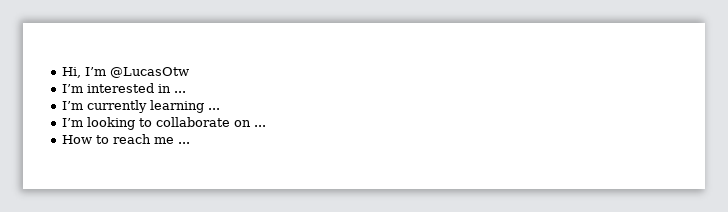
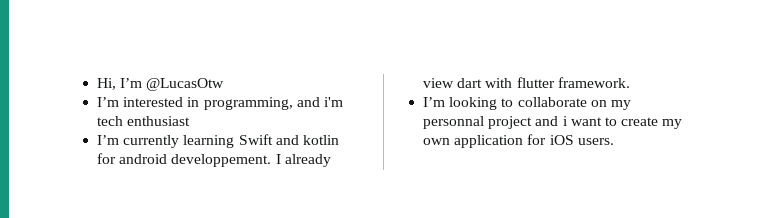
- I’m interested in ...
- I’m currently learning ...
+ I’m interested in programming, and i'm tech enthusiast
+ I’m currently learning Swift and kotlin for android developpement. I already view dart with flutter framework.
- I’m looking to collaborate on ...
- How to reach me ...
+ I’m looking to collaborate on my personnal project and i want to create my own application for iOS users.

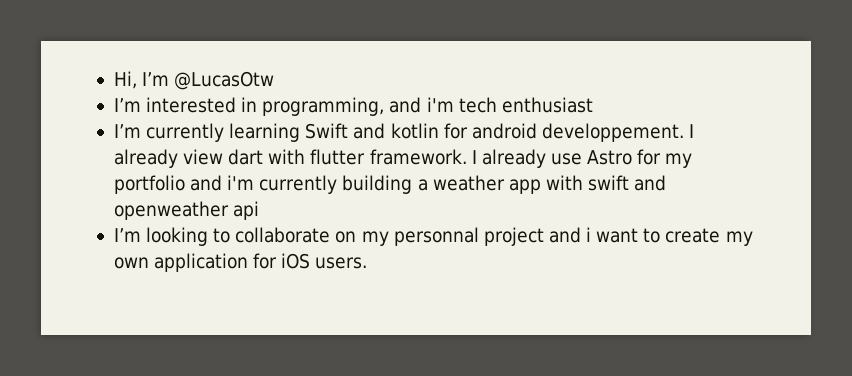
+ I already use Astro for my portfolio and i'm currently building a weather app with swift and openweather api

